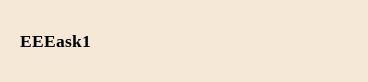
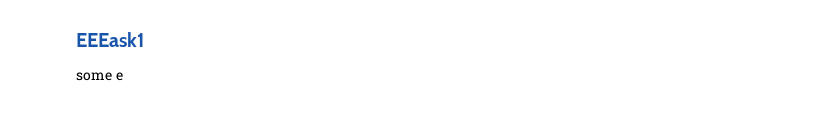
+ some e

